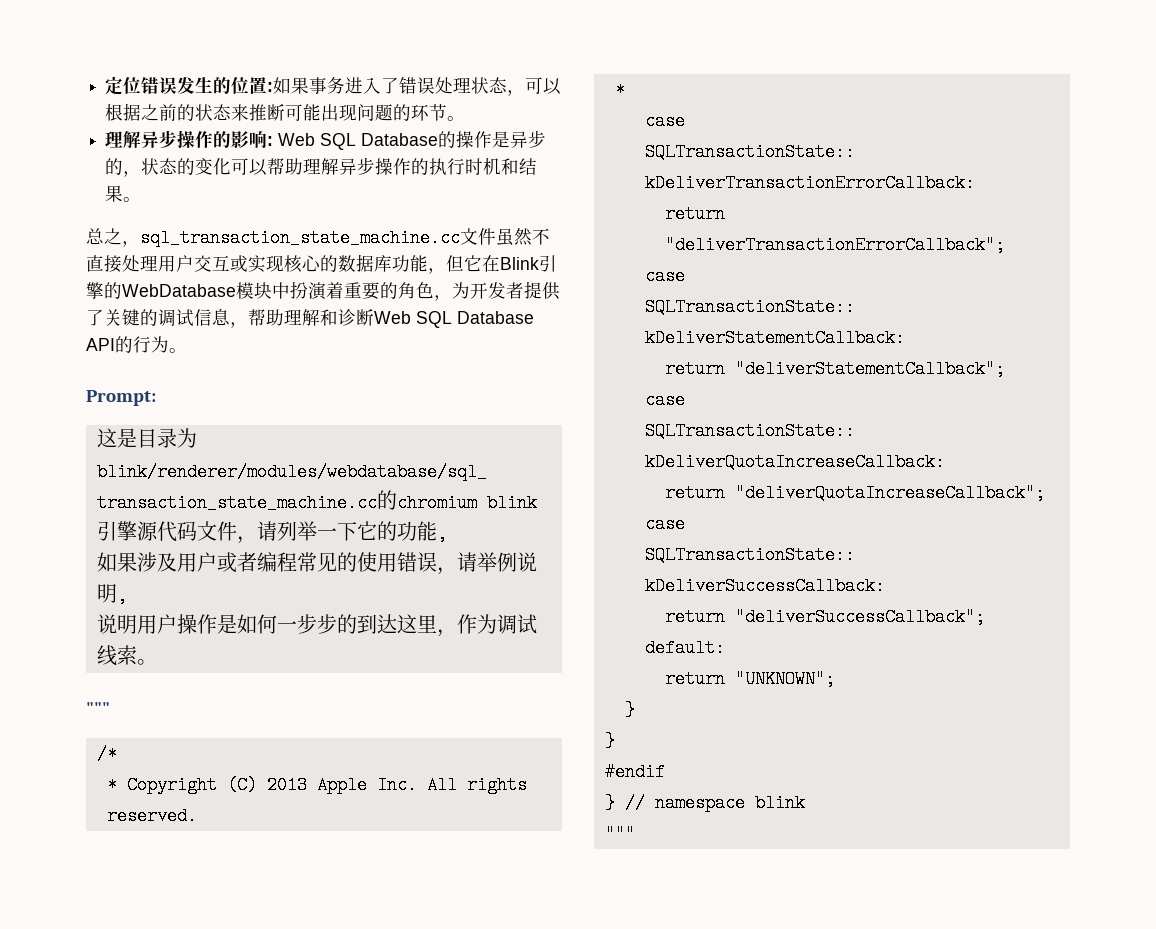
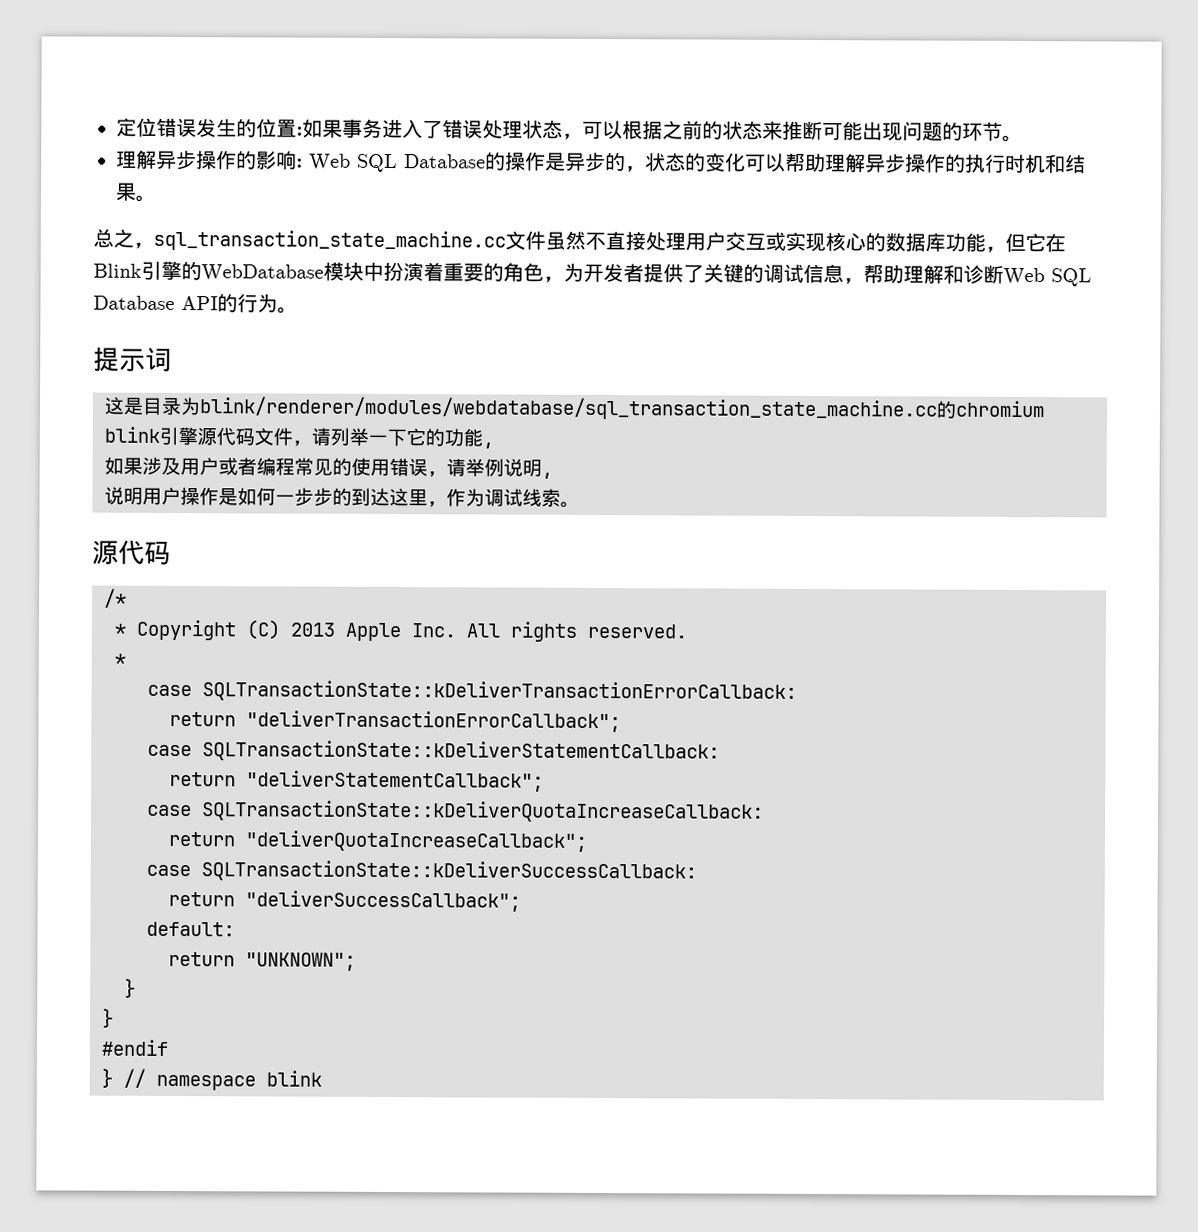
- Prompt:
+ 提示词
  说明用户操作是如何一步步的到达这里，作为调试线索。
- """
+ 源代码
  } // namespace blink
- """

